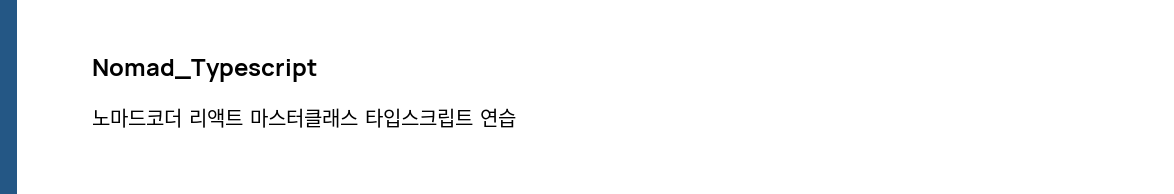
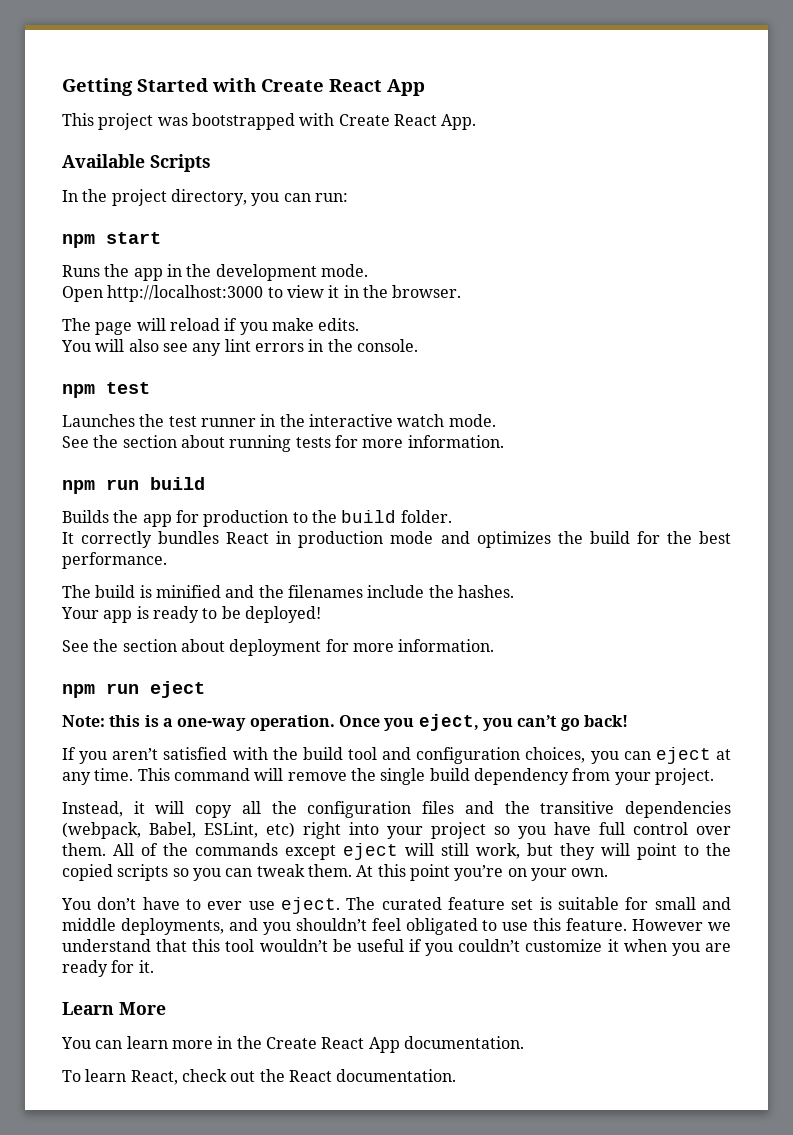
- Nomad_Typescript
- 노마드코더 리액트 마스터클래스 타입스크립트 연습
+ Getting Started with Create React App
+ This project was bootstrapped with Create React App.
+ Available Scripts
+ In the project directory, you can run:
+ npm start
+ Runs the app in the development mode.
+ Open http://localhost:3000 to view it in the browser.
+ The page will reload if you make edits.
+ You will also see any lint errors in the console.
+ npm test
+ Launches the test runner in the interactive watch mode.
+ See the section about running tests for more information.
+ npm run build
+ Builds the app for production to the build folder.
+ It correctly bundles React in production mode and optimizes the build for the best performance.
+ The build is minified and the filenames include the hashes.
+ Your app is ready to be deployed!
+ See the section about deployment for more information.
+ npm run eject
+ Note: this is a one-way operation. Once you eject, you can’t go back!
+ If you aren’t satisfied with the build tool and configuration choices, you can eject at any time. This command will remove the single build dependency from your project.
+ Instead, it will copy all the configuration files and the transitive dependencies (webpack, Babel, ESLint, etc) right into your project so you have full control over them. All of the commands except eject will still work, but they will point to the copied scripts so you can tweak them. At this point you’re on your own.
+ You don’t have to ever use eject. The curated feature set is suitable for small and middle deployments, and you shouldn’t feel obligated to use this feature. However we understand that this tool wouldn’t be useful if you couldn’t customize it when you are ready for it.
+ Learn More
+ You can learn more in the Create React App documentation.
+ To learn React, check out the React documentation.

